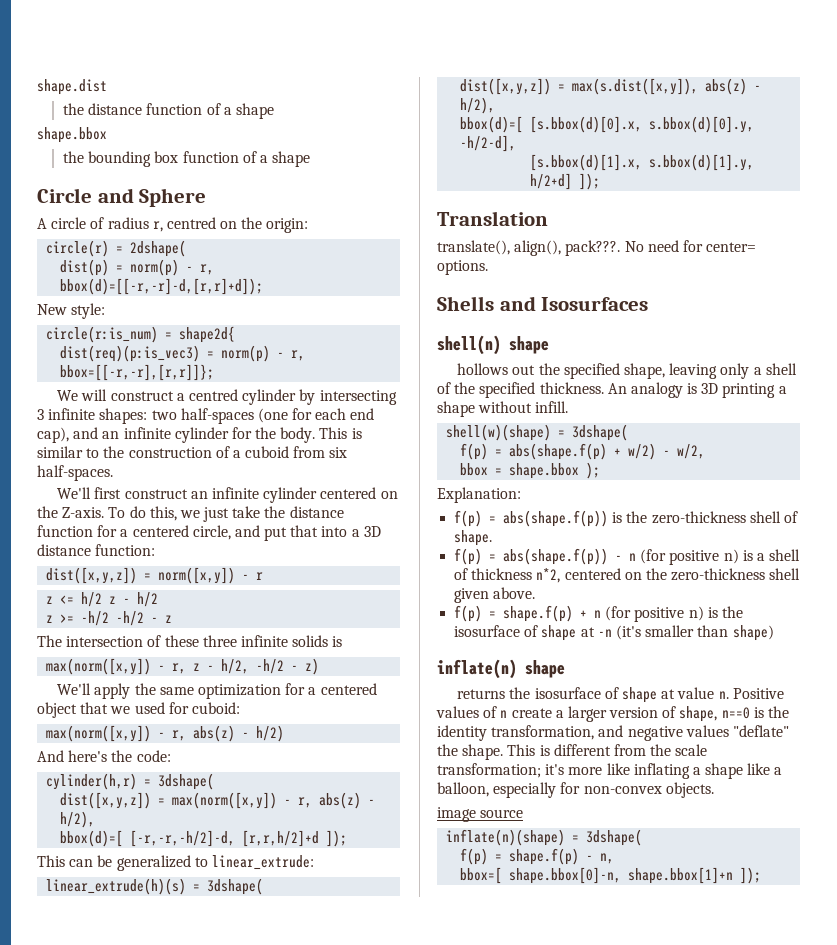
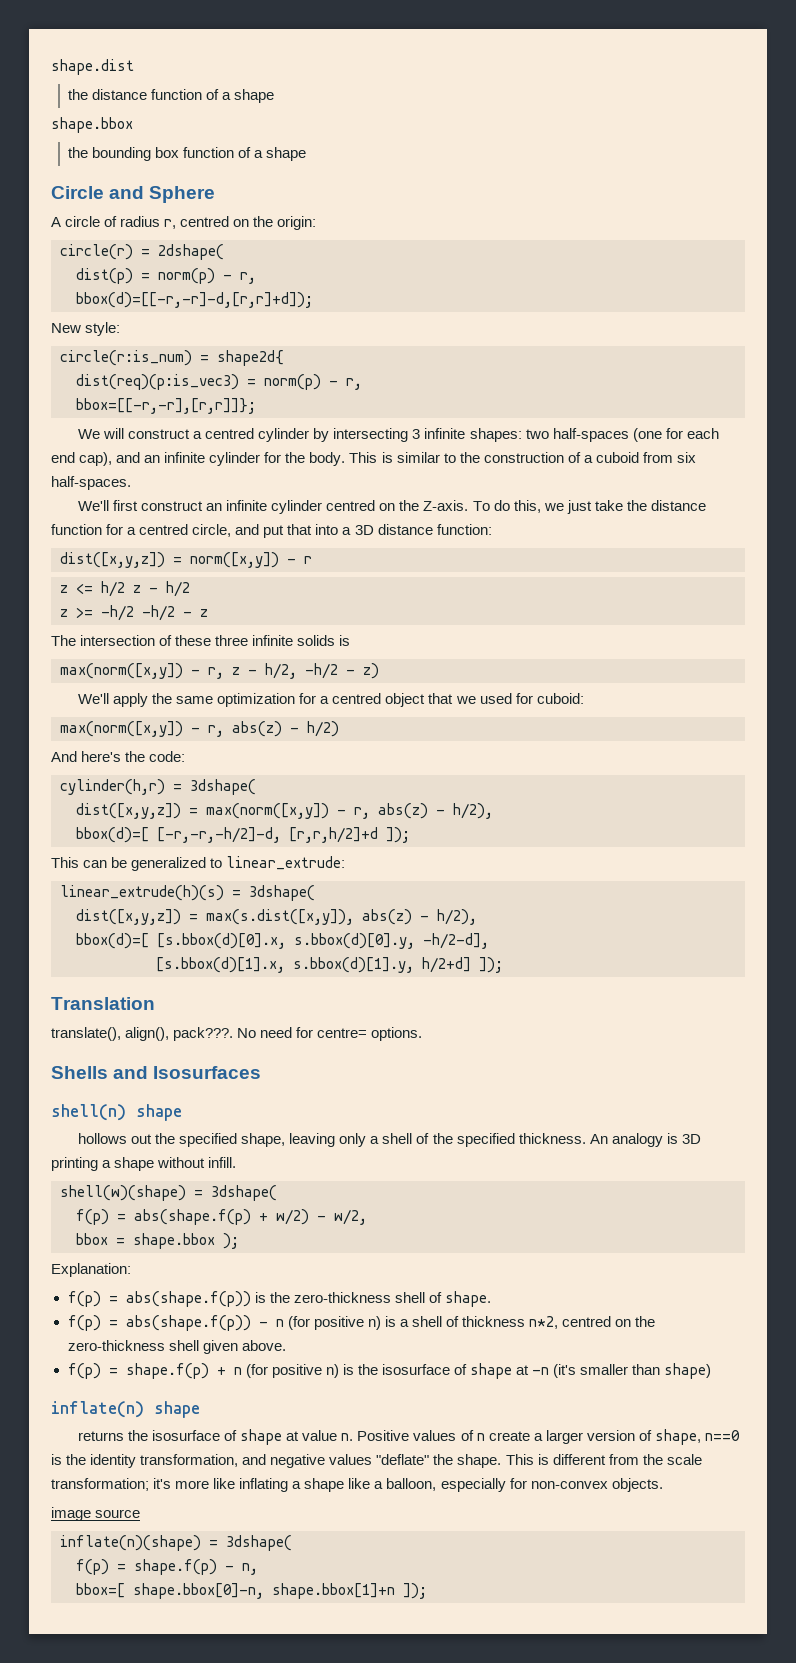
- We'll first construct an infinite cylinder centered on the Z-axis.
+ We'll first construct an infinite cylinder centred on the Z-axis.
- To do this, we just take the distance function for a centered circle, and put that into a 3D distance function:
+ To do this, we just take the distance function for a centred circle, and put that into a 3D distance function:
- We'll apply the same optimization for a centered object that we used for cuboid:
+ We'll apply the same optimization for a centred object that we used for cuboid:
- No need for center= options.
+ No need for centre= options.
- f(p) = abs(shape.f(p)) - n (for positive n) is a shell of thickness n*2, centered on the zero-thickness shell given above.
+ f(p) = abs(shape.f(p)) - n (for positive n) is a shell of thickness n*2, centred on the zero-thickness shell given above.

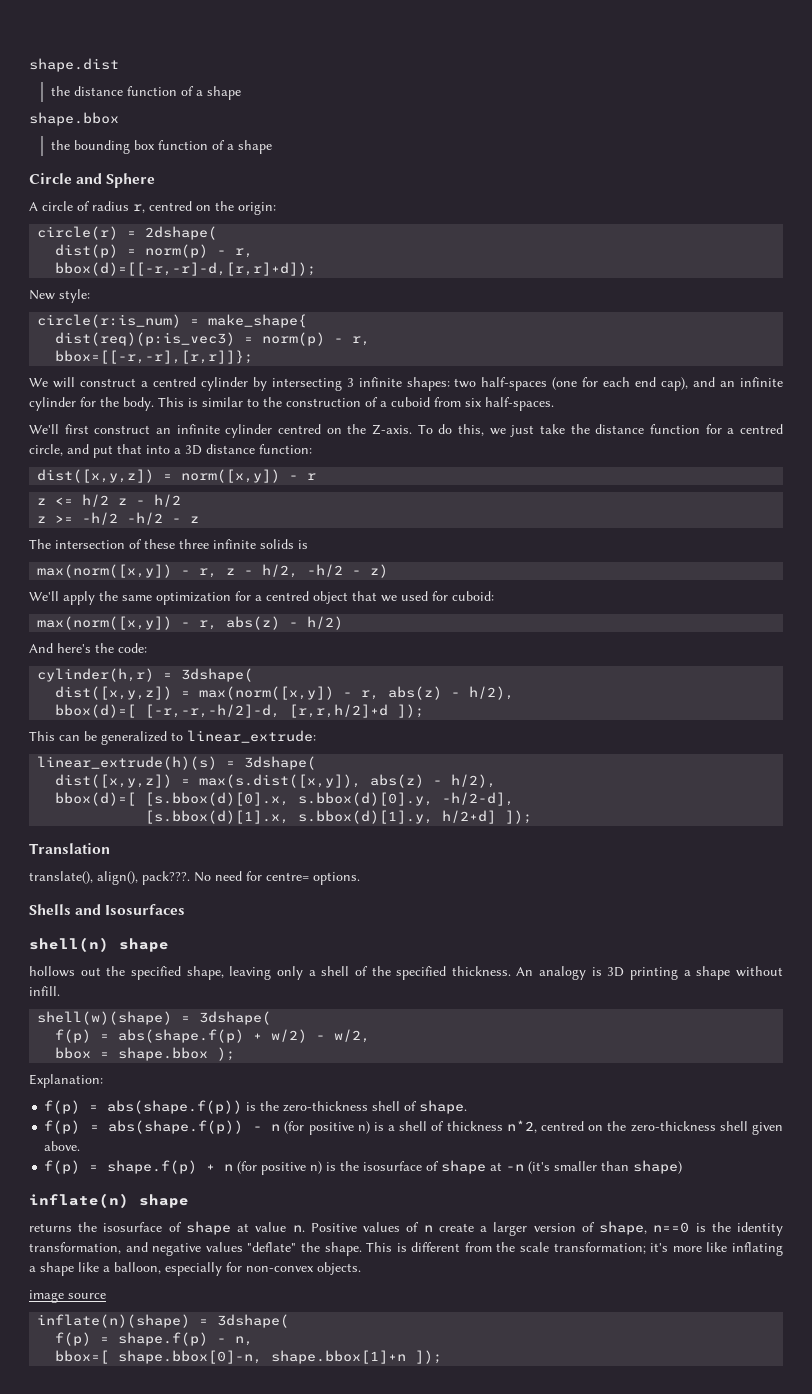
- circle(r:is_num) = shape2d{
+ circle(r:is_num) = make_shape{

